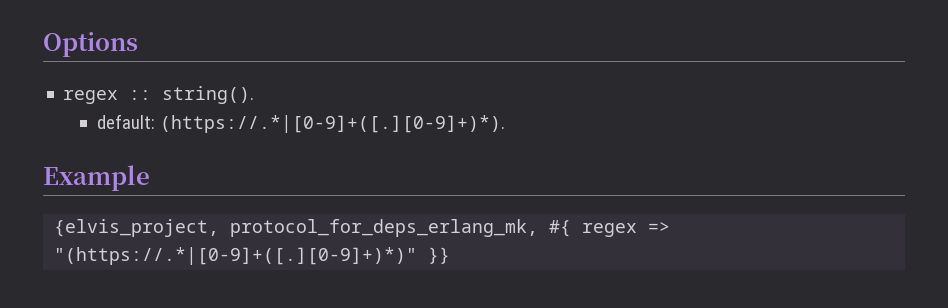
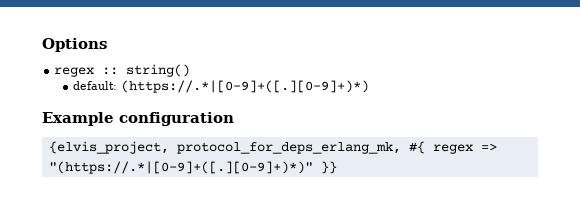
- regex :: string().
+ regex :: string()
- default: (https://.*|[0-9]+([.][0-9]+)*).
+ default: (https://.*|[0-9]+([.][0-9]+)*)
- Example
+ Example configuration

